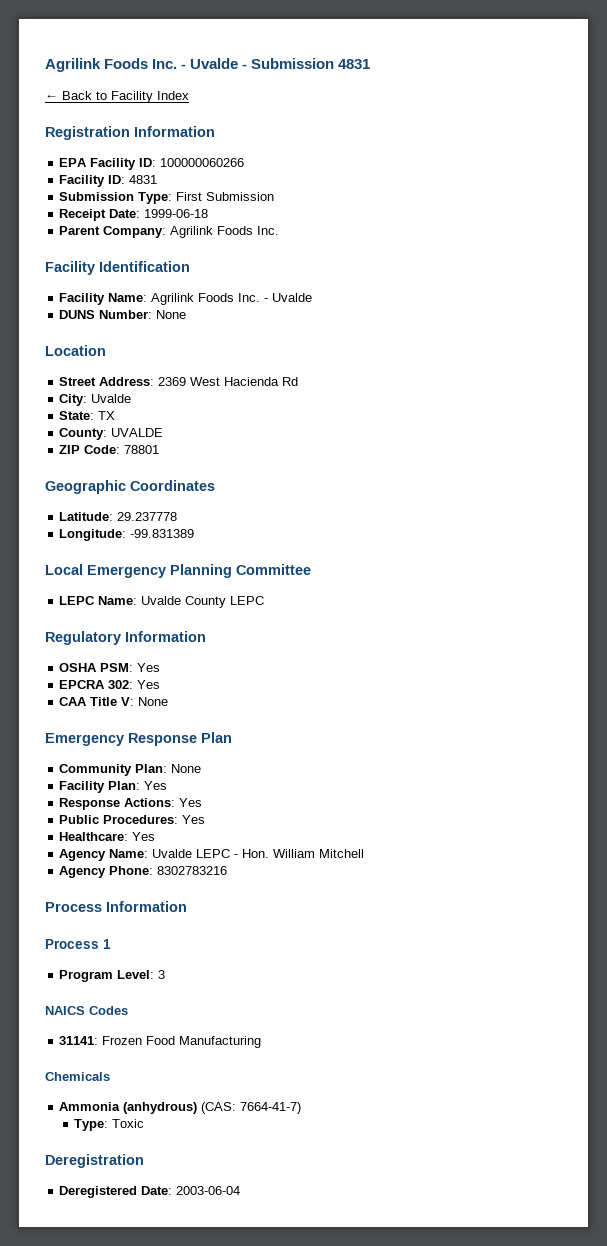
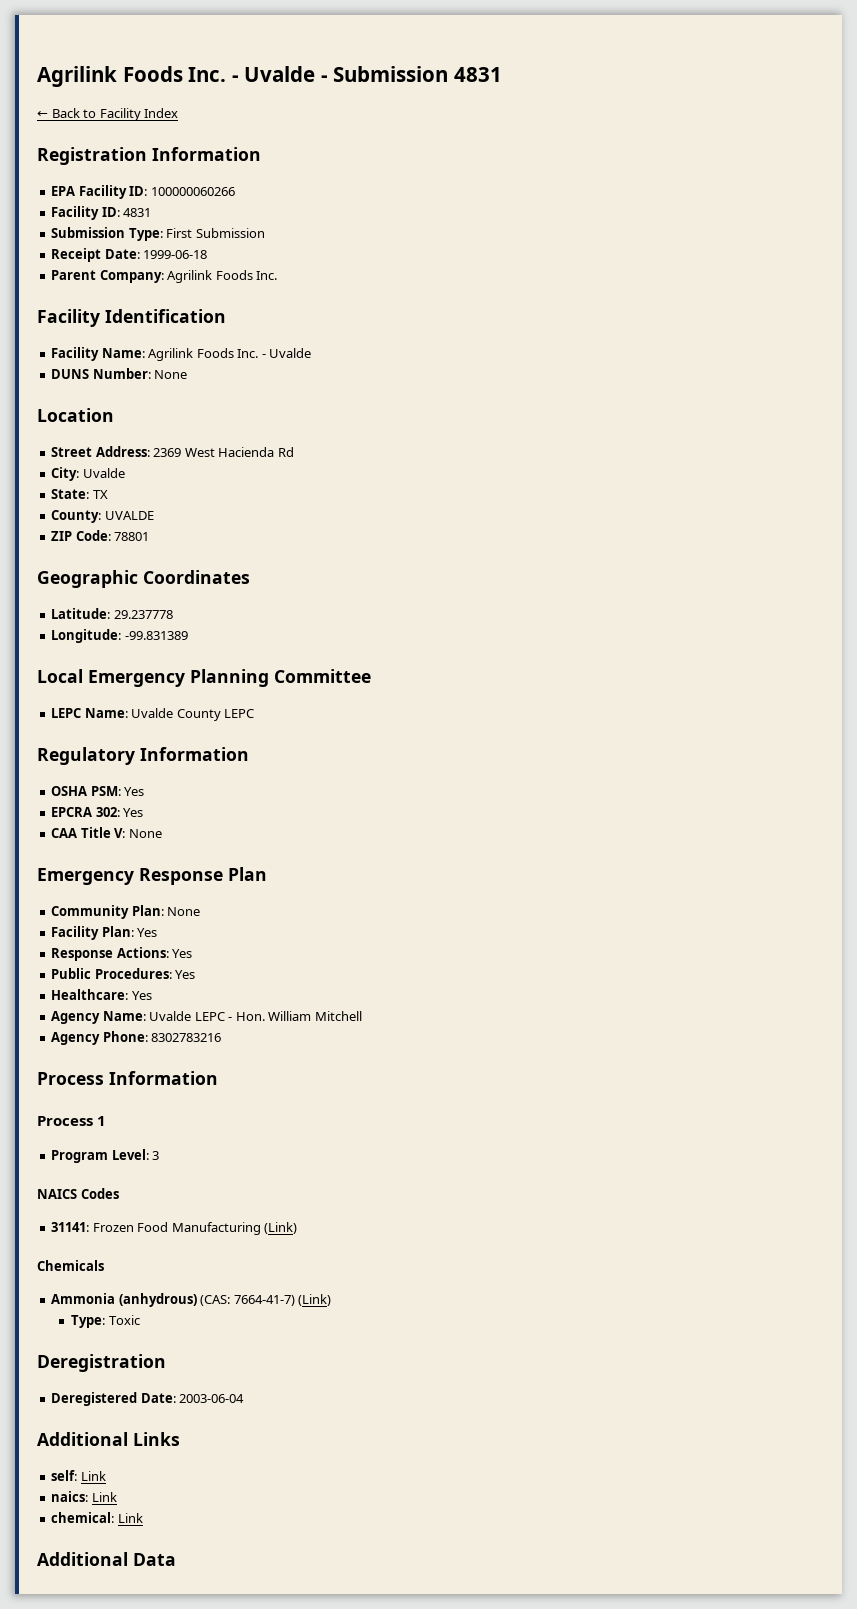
- 31141: Frozen Food Manufacturing
+ 31141: Frozen Food Manufacturing (Link)
- Ammonia (anhydrous) (CAS: 7664-41-7)
+ Ammonia (anhydrous) (CAS: 7664-41-7) (Link)
+ Additional Links
+ self: Link
+ naics: Link
+ chemical: Link
+ Additional Data

